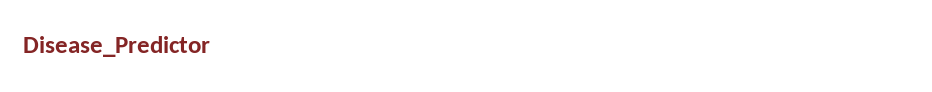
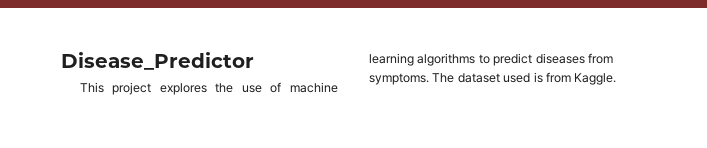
+ This project explores the use of machine learning algorithms to predict diseases from symptoms. The dataset used is from Kaggle.

